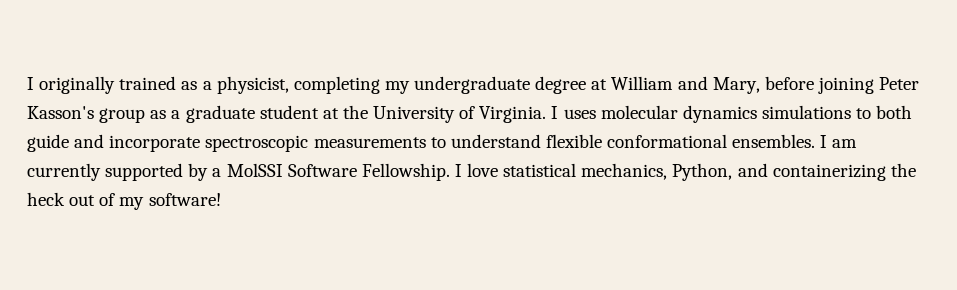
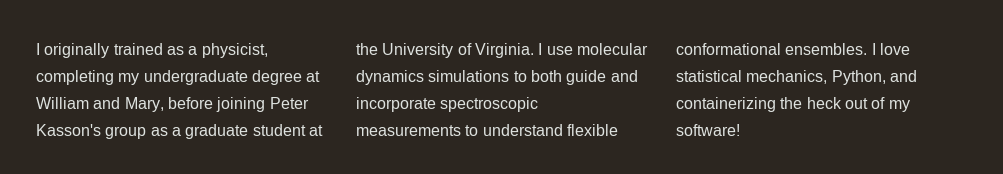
- I uses molecular dynamics simulations to both guide and incorporate spectroscopic measurements to understand flexible conformational ensembles.
+ I use molecular dynamics simulations to both guide and incorporate spectroscopic measurements to understand flexible conformational ensembles.
- I am currently supported by a MolSSI Software Fellowship. I love statistical mechanics, Python, and containerizing the heck out of my software!
+ I love statistical mechanics, Python, and containerizing the heck out of my software!

